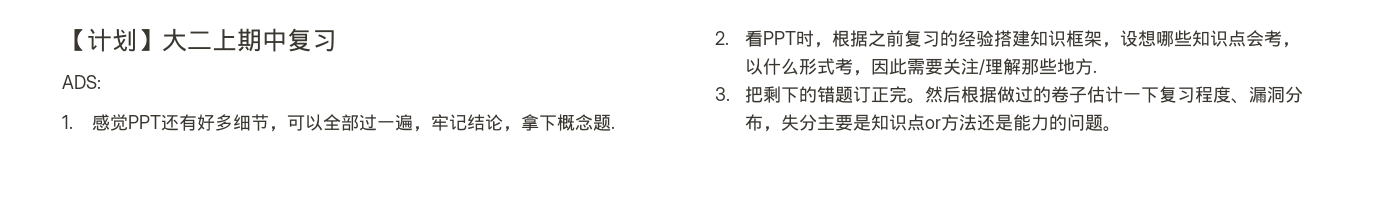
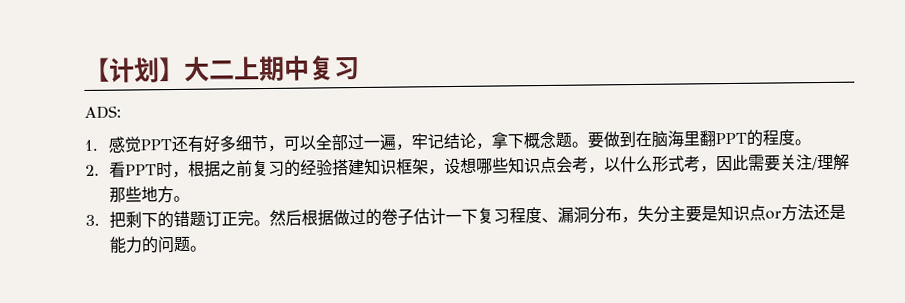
- 1.感觉PPT还有好多细节，可以全部过一遍，牢记结论，拿下概念题.
+ 1.感觉PPT还有好多细节，可以全部过一遍，牢记结论，拿下概念题。要做到在脑海里翻PPT的程度。
- 2.看PPT时，根据之前复习的经验搭建知识框架，设想哪些知识点会考，以什么形式考，因此需要关注/理解那些地方.
+ 2.看PPT时，根据之前复习的经验搭建知识框架，设想哪些知识点会考，以什么形式考，因此需要关注/理解那些地方。

